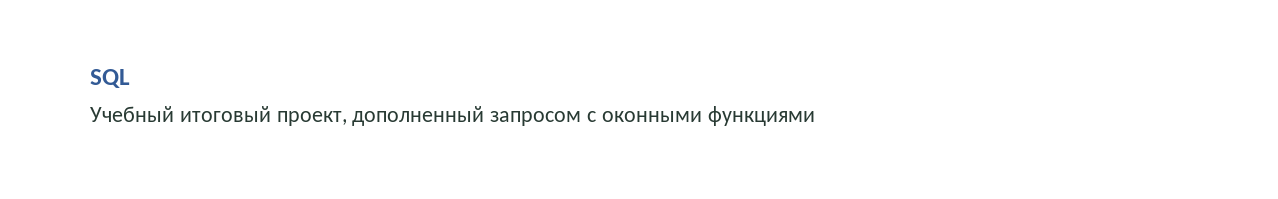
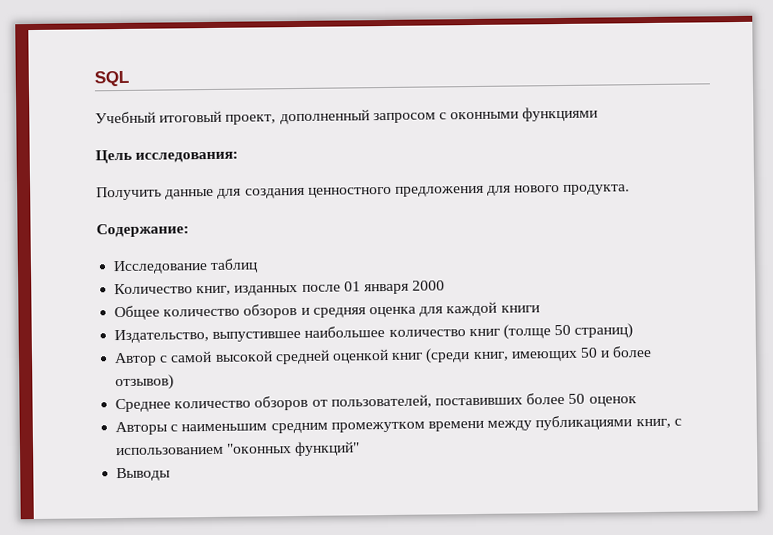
+ Цель исследования:
+ Получить данные для создания ценностного предложения для нового продукта.
+ Содержание:
+ Исследование таблиц
+ Количество книг, изданных после 01 января 2000
+ Общее количество обзоров и средняя оценка для каждой книги
+ Издательство, выпустившее наибольшее количество книг (толще 50 страниц)
+ Автор с самой высокой средней оценкой книг (среди книг, имеющих 50 и более отзывов)
+ Среднее количество обзоров от пользователей, поставивших более 50 оценок
+ Авторы с наименьшим средним промежутком времени между публикациями книг, с использованием "оконных функций"
+ Выводы

